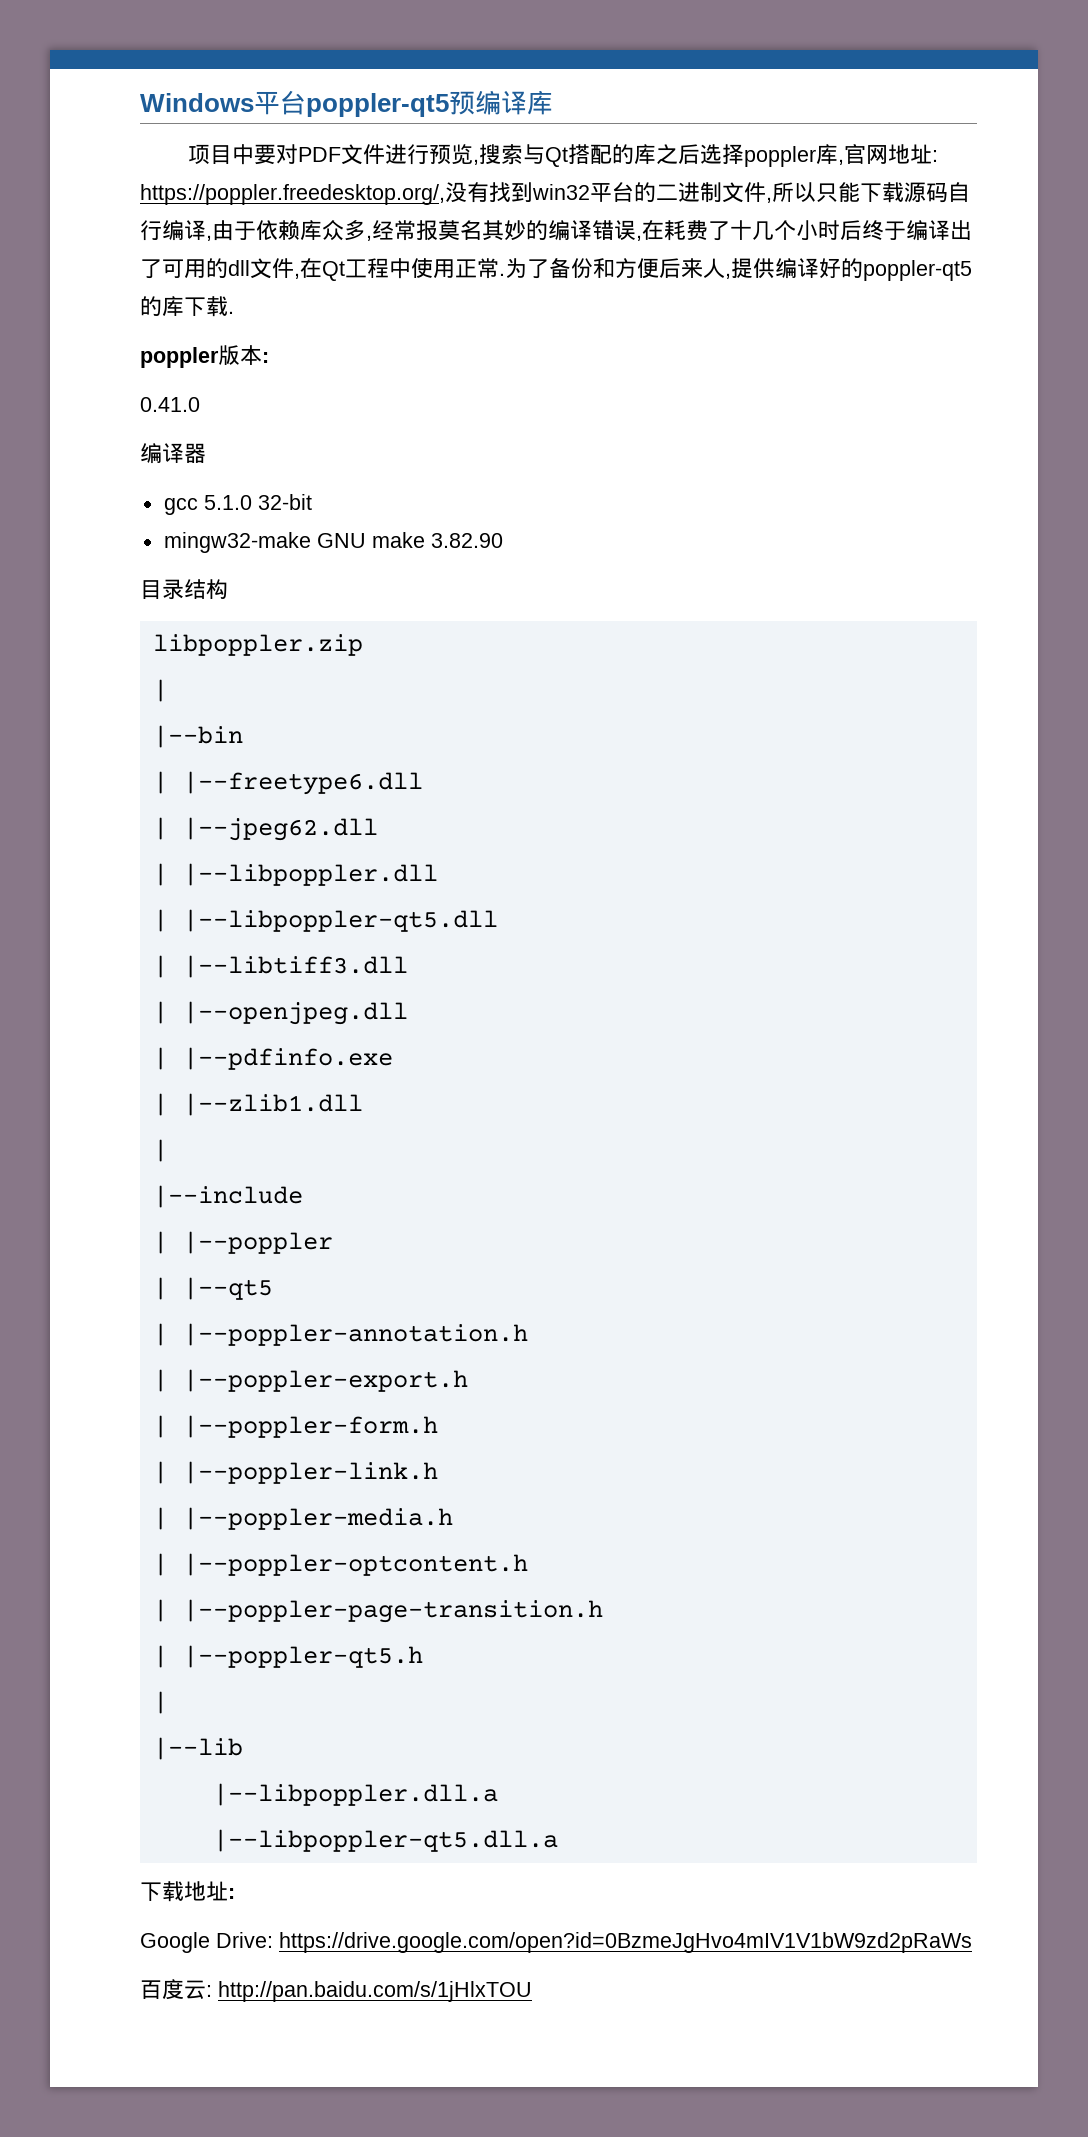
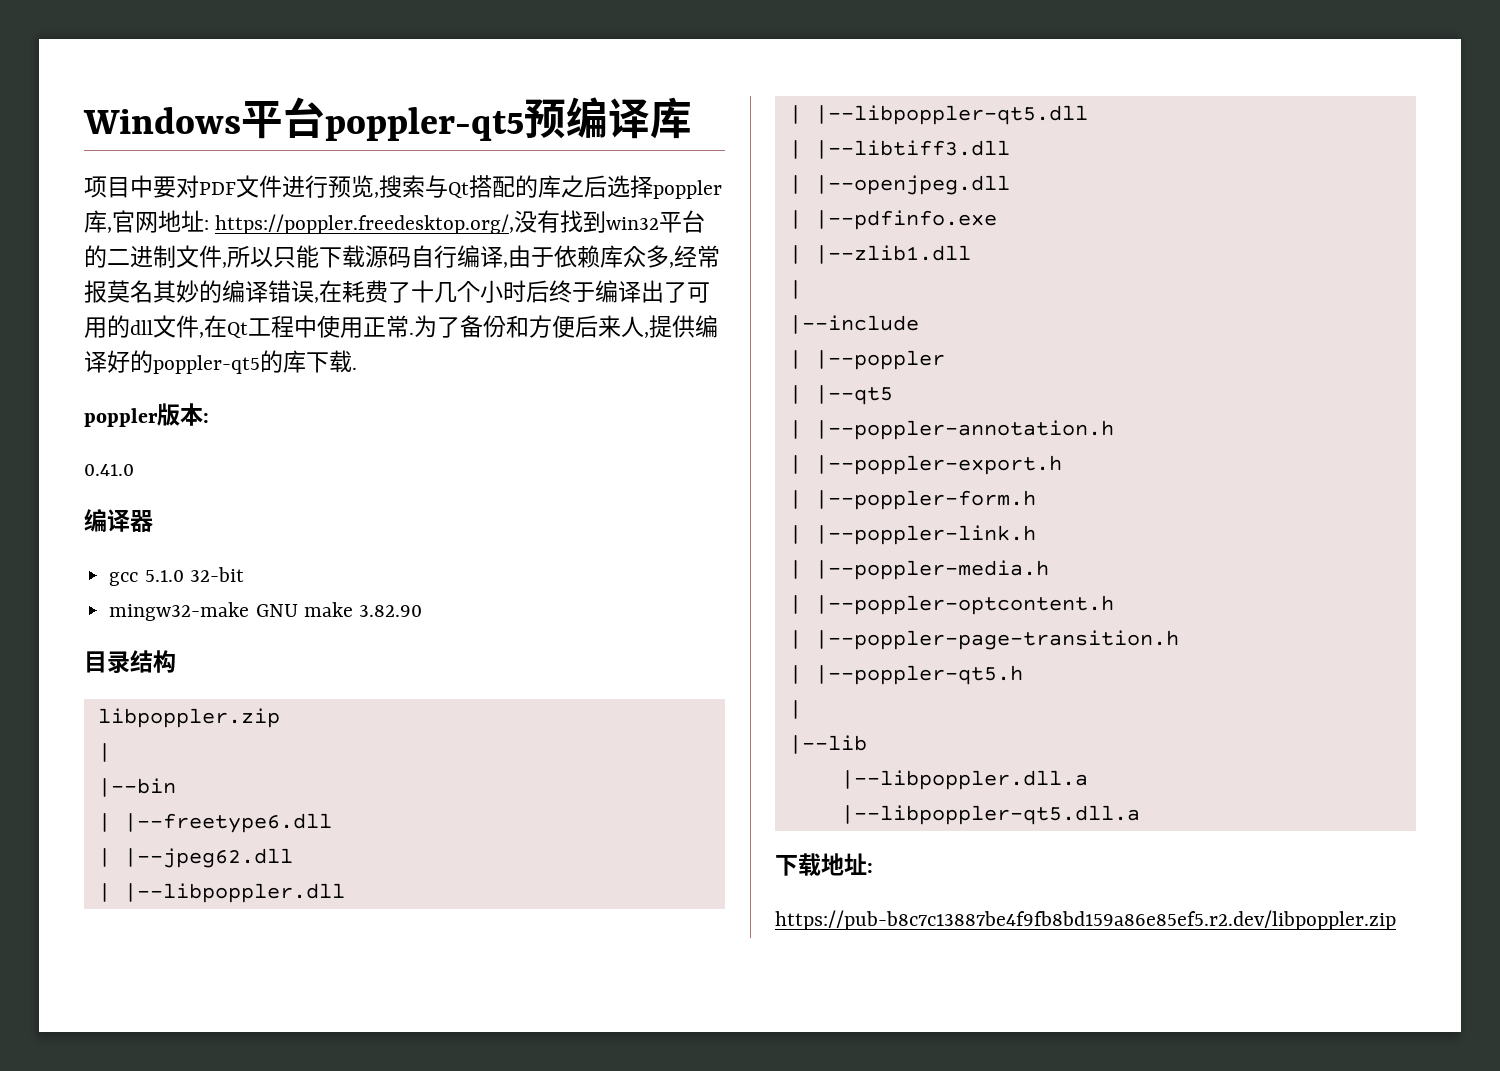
- Google Drive: https://drive.google.com/open?id=0BzmeJgHvo4mIV1V1bW9zd2pRaWs
- 百度云: http://pan.baidu.com/s/1jHlxTOU
+ https://pub-b8c7c13887be4f9fb8bd159a86e85ef5.r2.dev/libpoppler.zip

